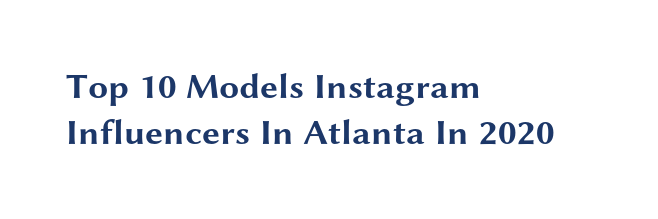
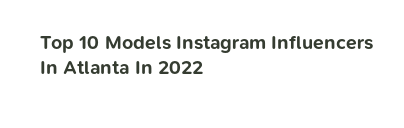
- Top 10 Models Instagram Influencers In Atlanta In 2020
+ Top 10 Models Instagram Influencers In Atlanta In 2022

